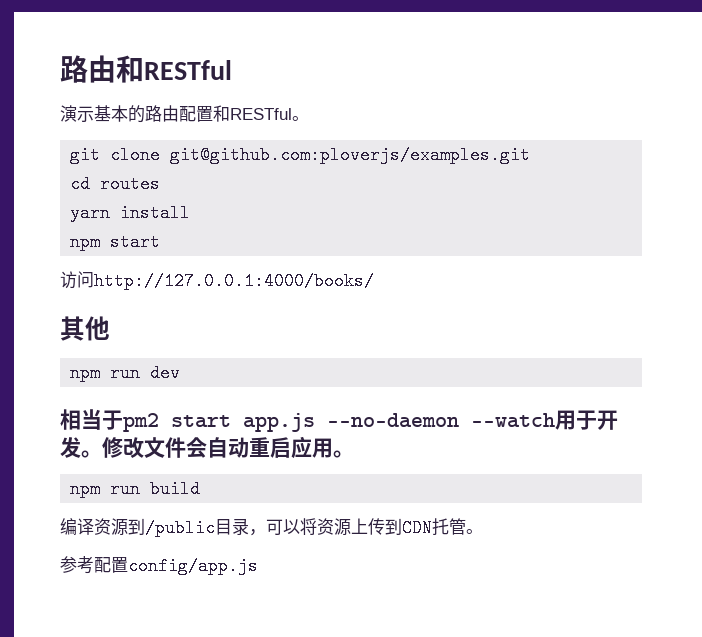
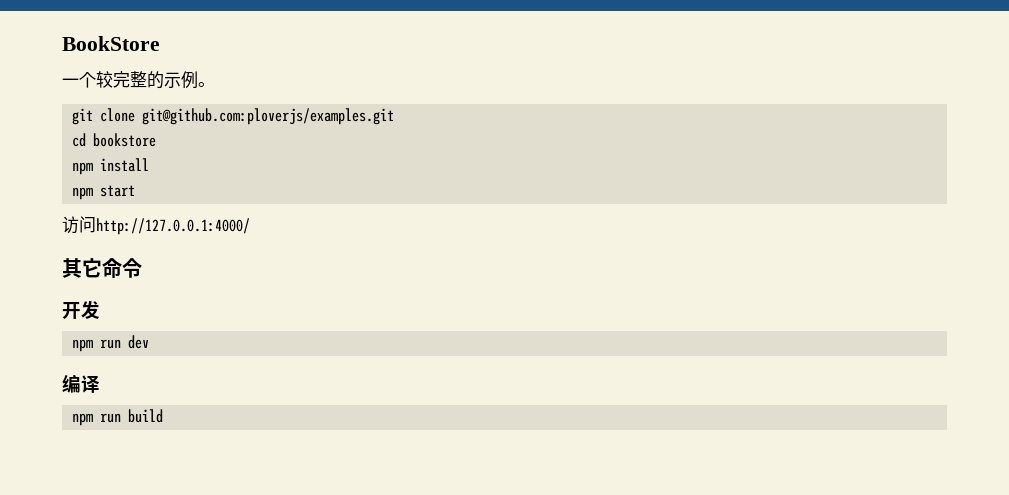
- 路由和RESTful
- 演示基本的路由配置和RESTful。
+ BookStore
+ 一个较完整的示例。
- cd routes
- yarn install
+ cd bookstore
+ npm install
- 访问http://127.0.0.1:4000/books/
+ 访问http://127.0.0.1:4000/
- 其他
+ 其它命令
+ 开发
- 相当于pm2 start app.js --no-daemon --watch用于开发。修改文件会自动重启应用。
+ 编译
  npm run build
- 编译资源到/public目录，可以将资源上传到CDN托管。
- 参考配置config/app.js

